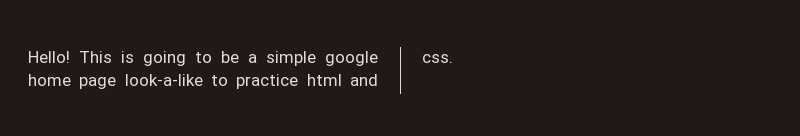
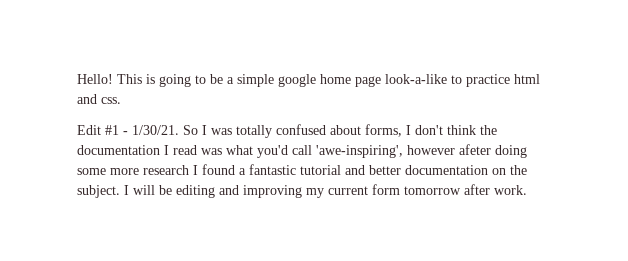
+ Edit #1 - 1/30/21. So I was totally confused about forms, I don't think the documentation I read was what you'd call 'awe-inspiring', however afeter doing some more research I found a fantastic tutorial and better documentation on the subject. I will be editing and improving my current form tomorrow after work.

